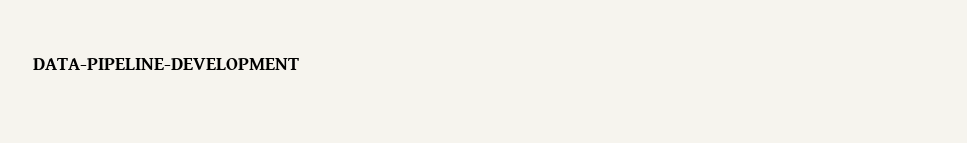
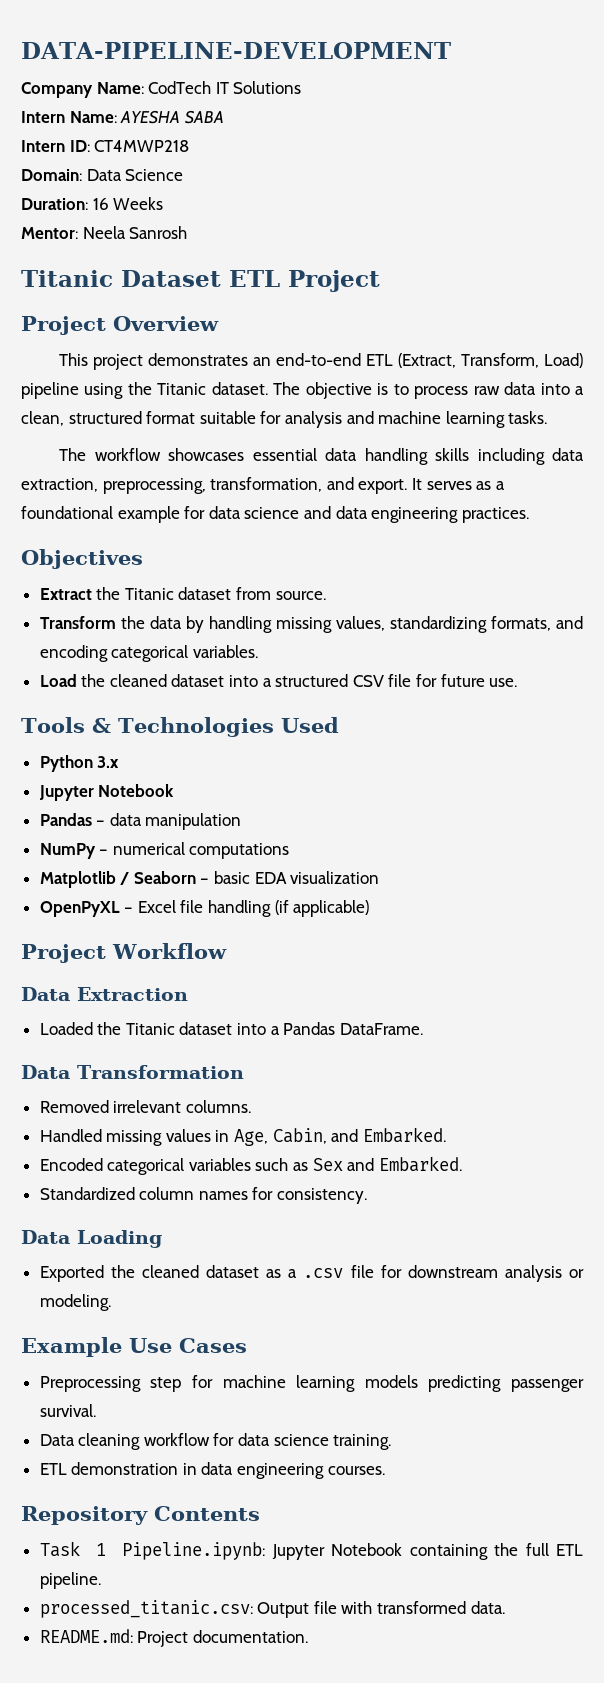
+ Company Name: CodTech IT Solutions
+ Intern Name: AYESHA SABA
+ Intern ID: CT4MWP218
+ Domain: Data Science
+ Duration: 16 Weeks
+ Mentor: Neela Sanrosh
+ Titanic Dataset ETL Project
+ Project Overview
+ This project demonstrates an end-to-end ETL (Extract, Transform, Load) pipeline using the Titanic dataset. The objective is to process raw data into a clean, structured format suitable for analysis and machine learning tasks.
+ The workflow showcases essential data handling skills including data extraction, preprocessing, transformation, and export. It serves as a foundational example for data science and data engineering practices.
+ Objectives
+ Extract the Titanic dataset from source.
+ Transform the data by handling missing values, standardizing formats, and encoding categorical variables.
+ Load the cleaned dataset into a structured CSV file for future use.
+ Tools & Technologies Used
+ Python 3.x
+ Jupyter Notebook
+ Pandas – data manipulation
+ NumPy – numerical computations
+ Matplotlib / Seaborn – basic EDA visualization
+ OpenPyXL – Excel file handling (if applicable)
+ Project Workflow
+ Data Extraction
+ Loaded the Titanic dataset into a Pandas DataFrame.
+ Data Transformation
+ Removed irrelevant columns.
+ Handled missing values in Age, Cabin, and Embarked.
+ Encoded categorical variables such as Sex and Embarked.
+ Standardized column names for consistency.
+ Data Loading
+ Exported the cleaned dataset as a .csv file for downstream analysis or modeling.
+ Example Use Cases
+ Preprocessing step for machine learning models predicting passenger survival.
+ Data cleaning workflow for data science training.
+ ETL demonstration in data engineering courses.
+ Repository Contents
+ Task 1 Pipeline.ipynb: Jupyter Notebook containing the full ETL pipeline.
+ processed_titanic.csv: Output file with transformed data.
+ README.md: Project documentation.

